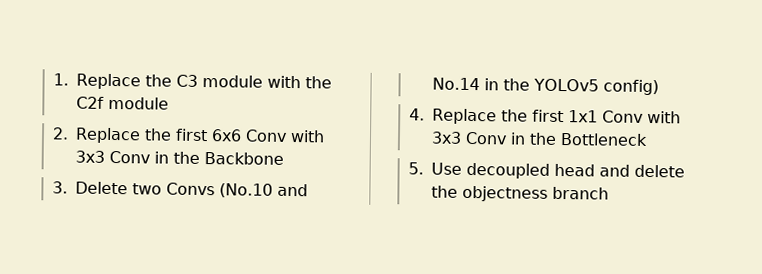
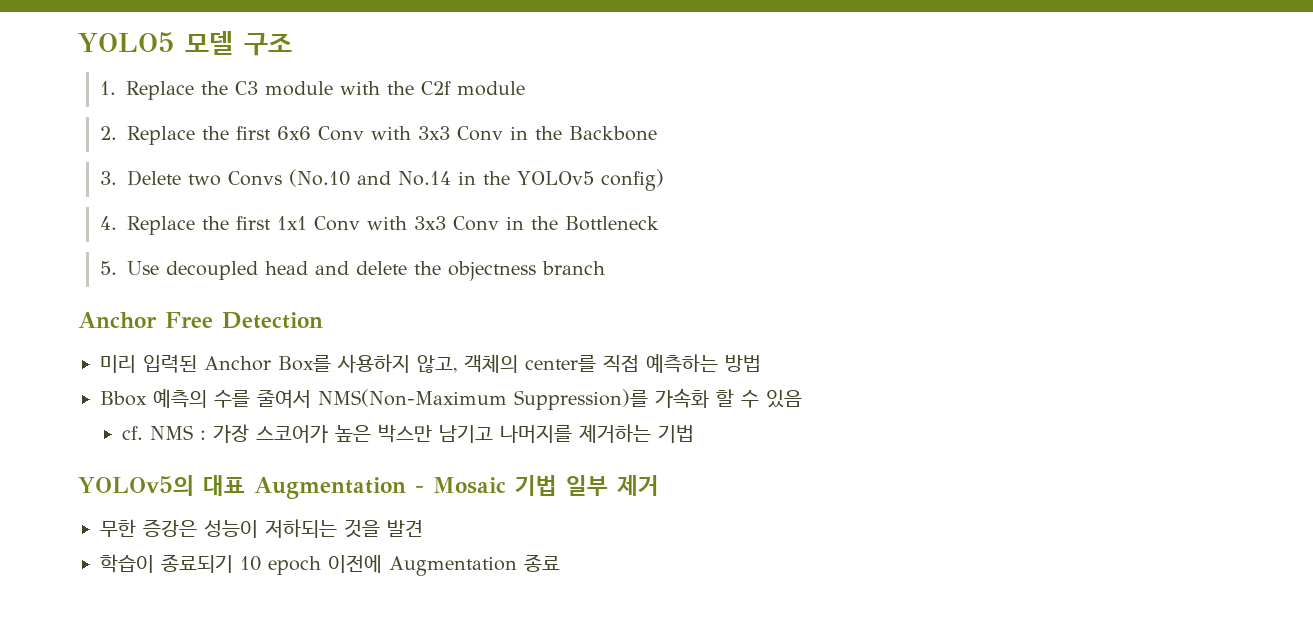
+ YOLO5 모델 구조
+ Anchor Free Detection
+ 미리 입력된 Anchor Box를 사용하지 않고, 객체의 center를 직접 예측하는 방법
+ Bbox 예측의 수를 줄여서 NMS(Non-Maximum Suppression)를 가속화 할 수 있음
+ cf. NMS : 가장 스코어가 높은 박스만 남기고 나머지를 제거하는 기법
+ YOLOv5의 대표 Augmentation - Mosaic 기법 일부 제거
+ 무한 증강은 성능이 저하되는 것을 발견
+ 학습이 종료되기 10 epoch 이전에 Augmentation 종료

